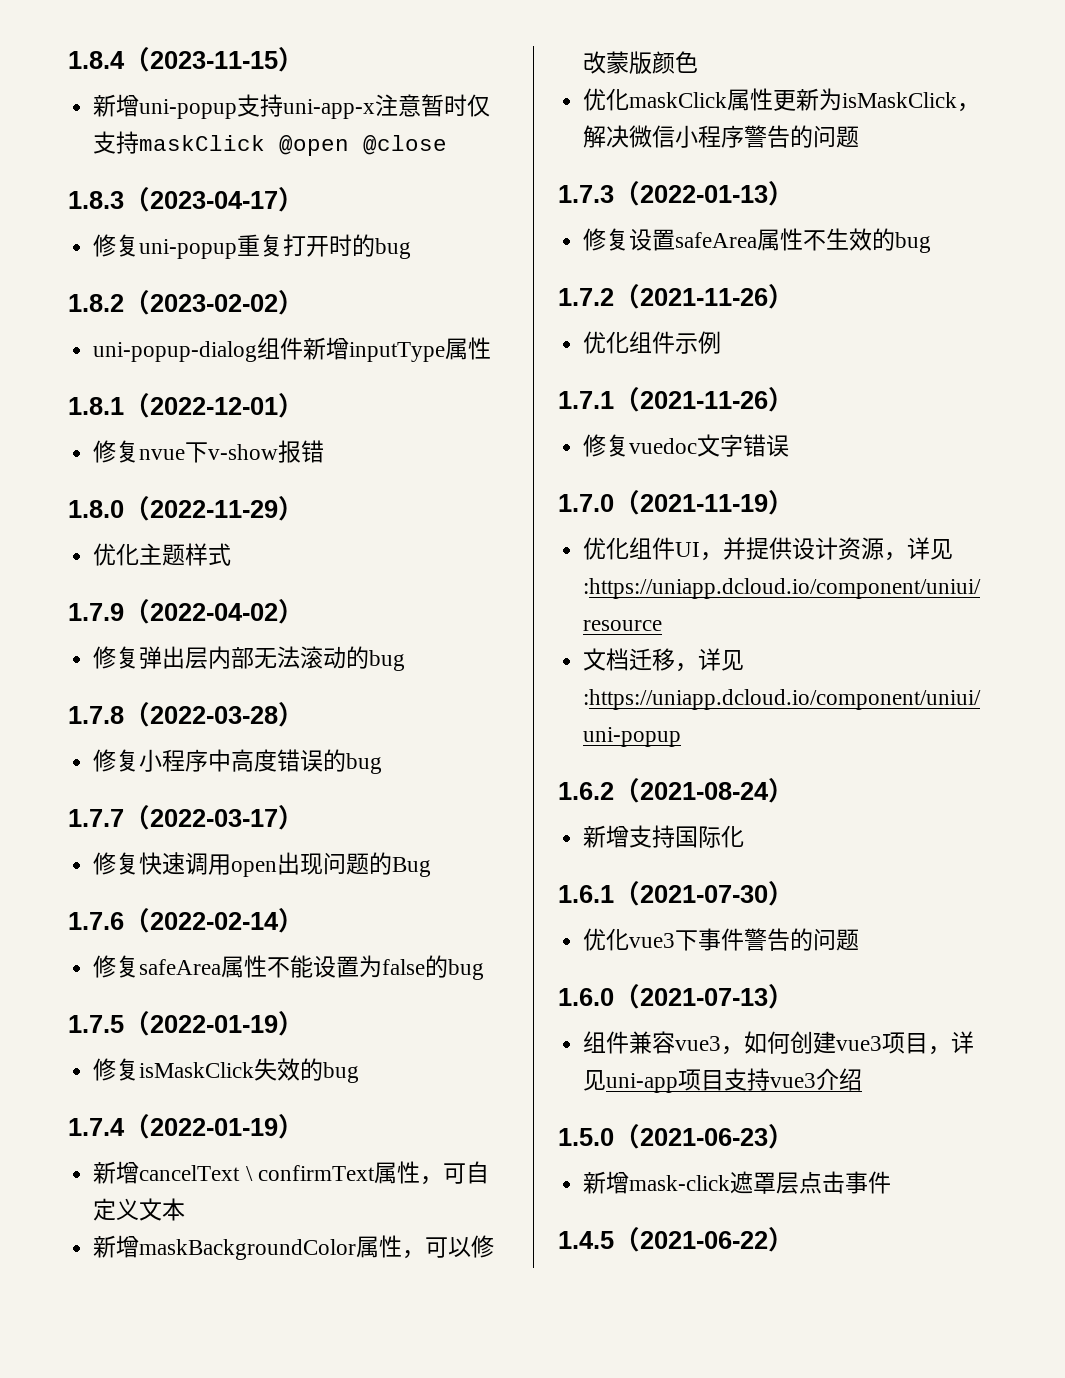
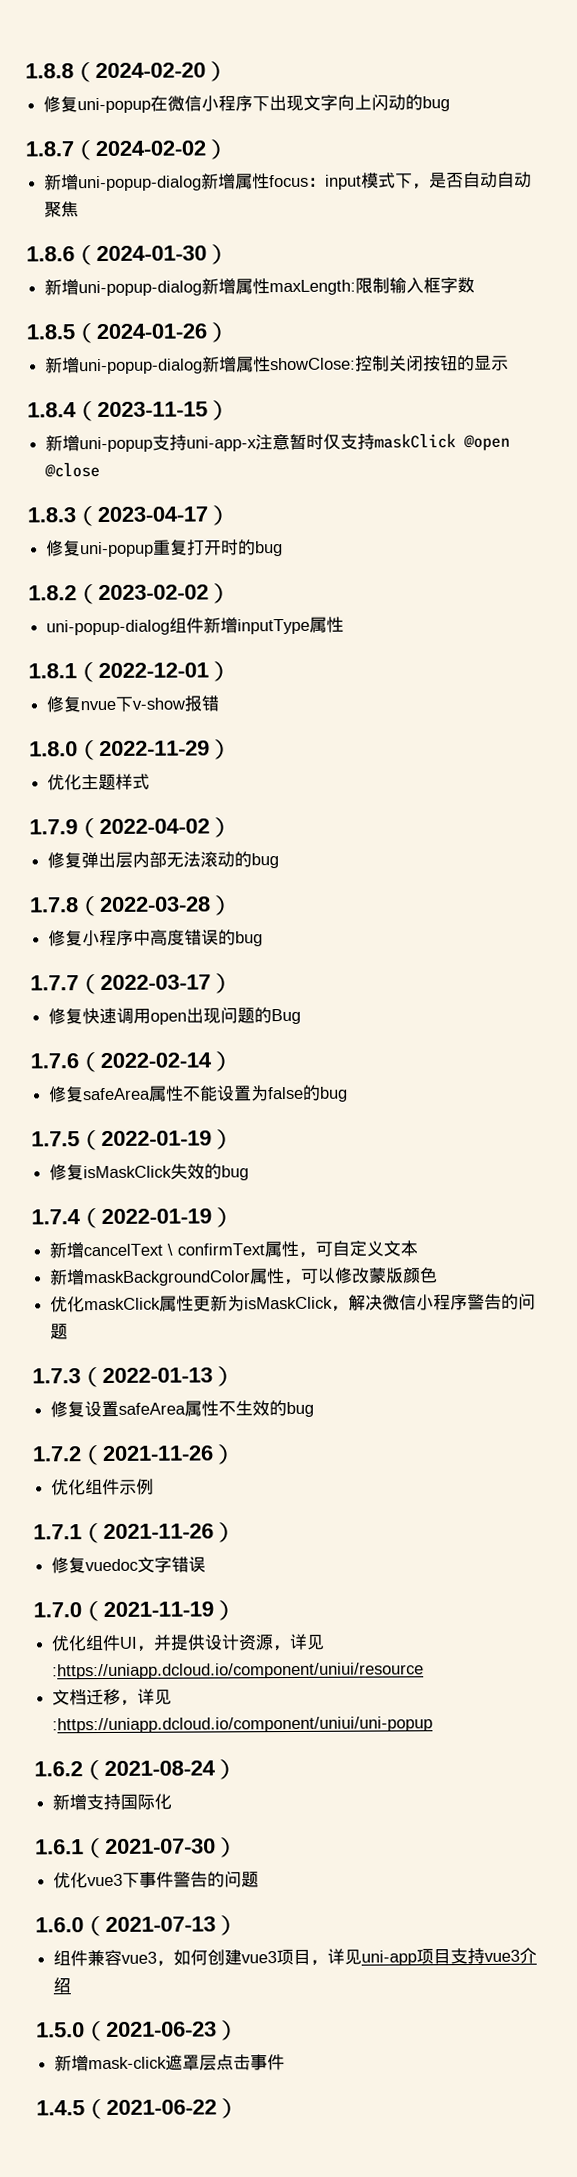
+ 1.8.8（2024-02-20）
+ 修复uni-popup在微信小程序下出现文字向上闪动的bug
+ 1.8.7（2024-02-02）
+ 新增uni-popup-dialog新增属性focus：input模式下，是否自动自动聚焦
+ 1.8.6（2024-01-30）
+ 新增uni-popup-dialog新增属性maxLength:限制输入框字数
+ 1.8.5（2024-01-26）
+ 新增uni-popup-dialog新增属性showClose:控制关闭按钮的显示

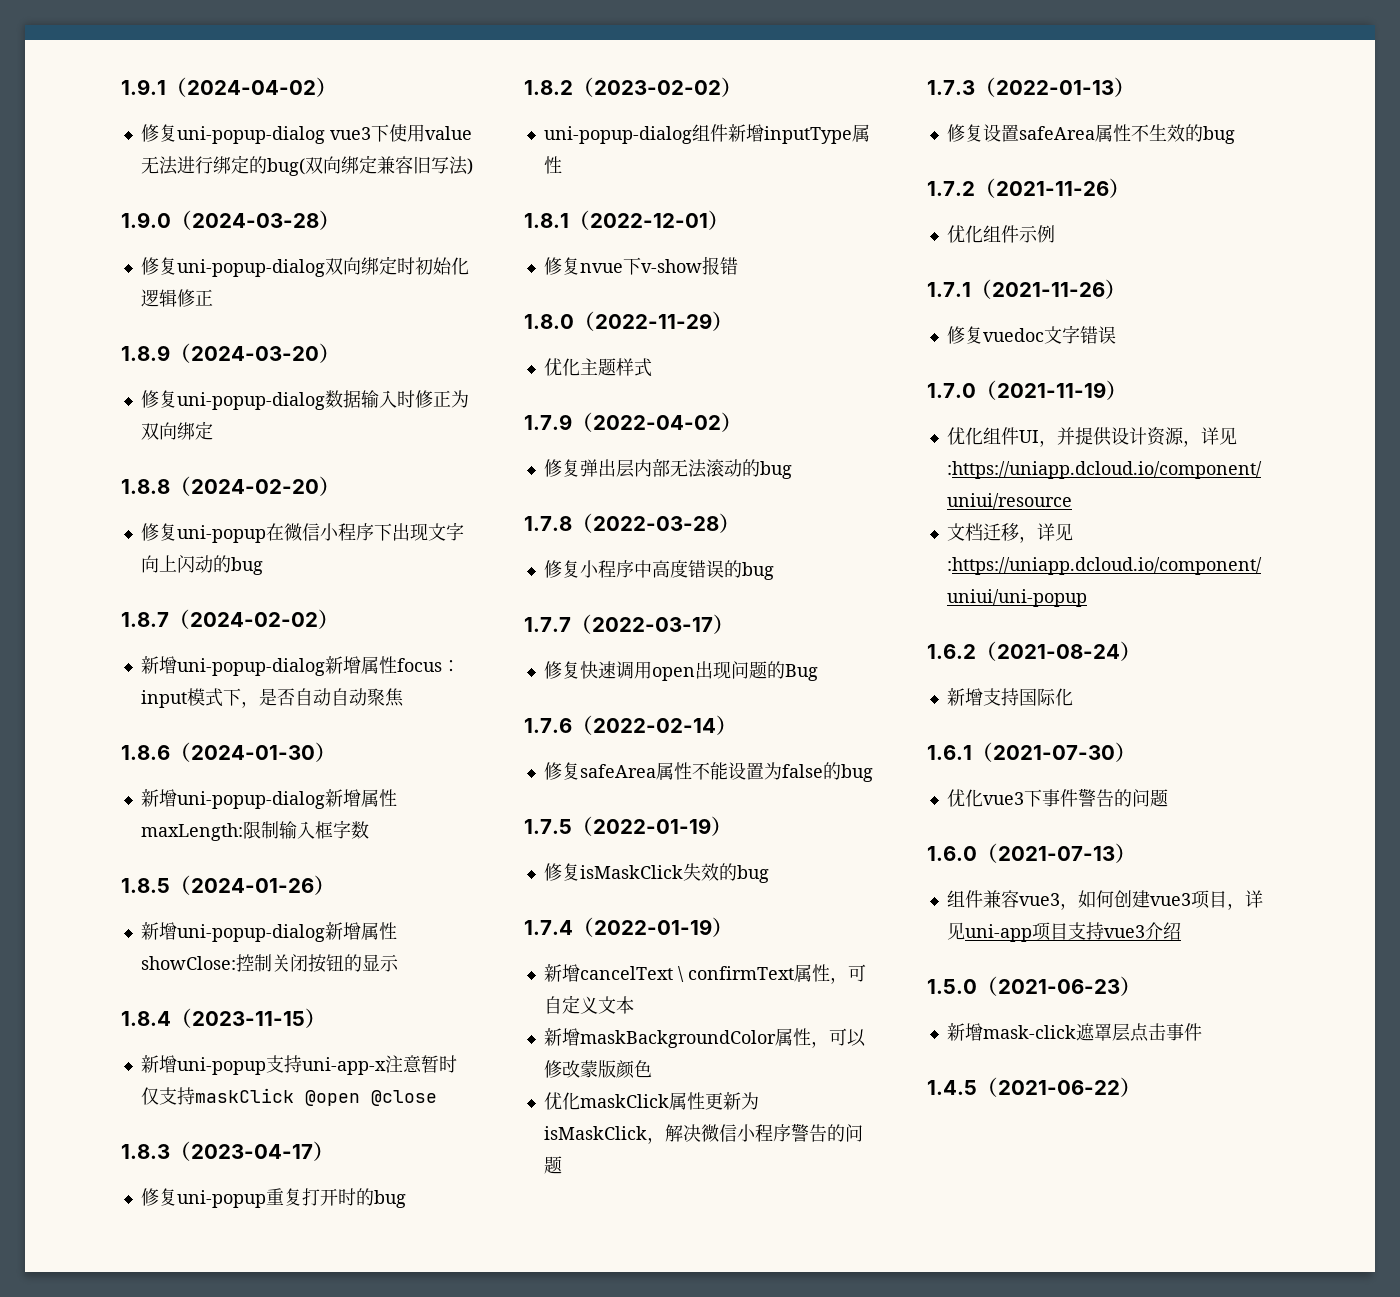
+ 1.9.1（2024-04-02）
+ 修复uni-popup-dialog vue3下使用value无法进行绑定的bug(双向绑定兼容旧写法)
+ 1.9.0（2024-03-28）
+ 修复uni-popup-dialog双向绑定时初始化逻辑修正
+ 1.8.9（2024-03-20）
+ 修复uni-popup-dialog数据输入时修正为双向绑定

